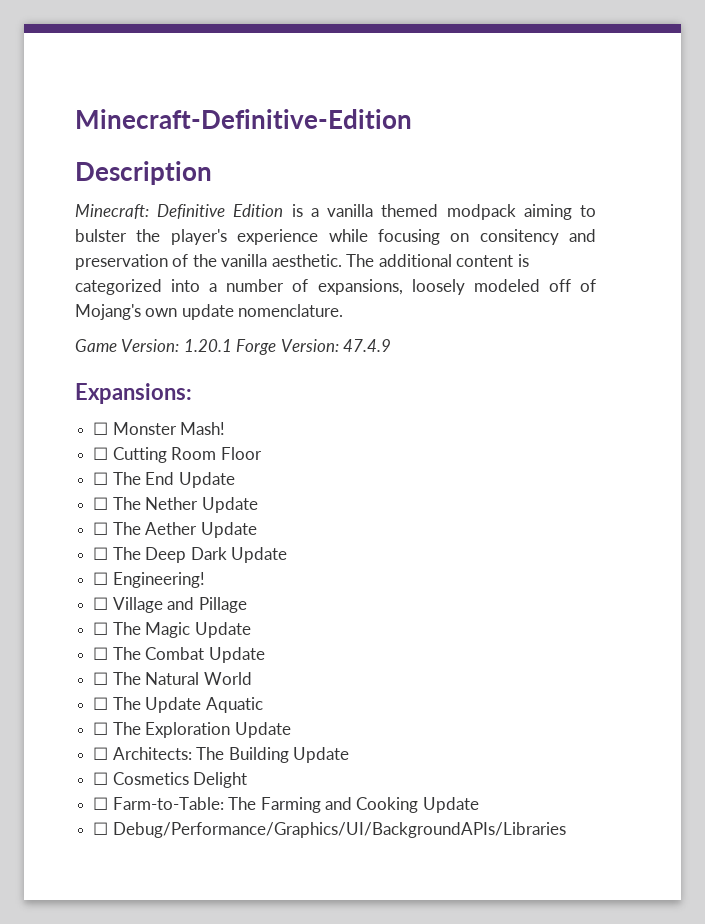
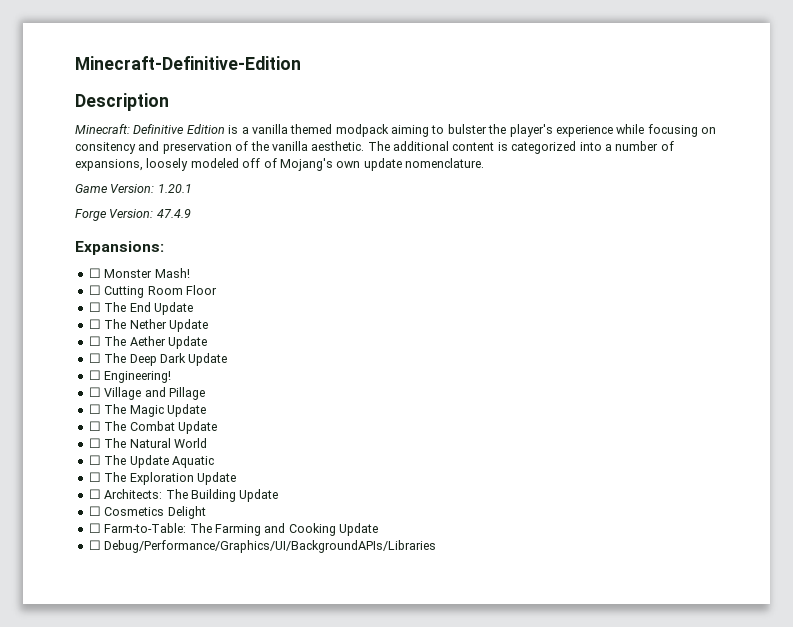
- Game Version: 1.20.1 Forge Version: 47.4.9
+ Game Version: 1.20.1
+ Forge Version: 47.4.9

